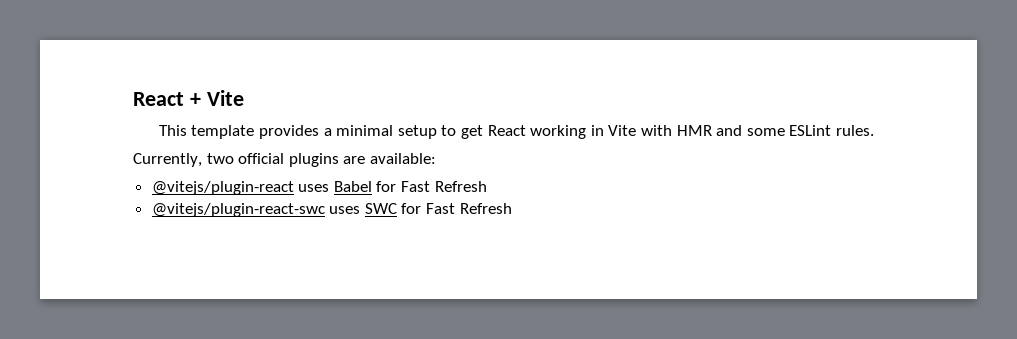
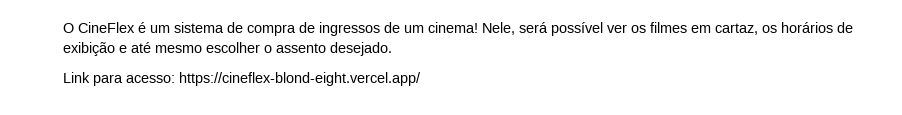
- React + Vite
- This template provides a minimal setup to get React working in Vite with HMR and some ESLint rules.
- Currently, two official plugins are available:
- @vitejs/plugin-react uses Babel for Fast Refresh
- @vitejs/plugin-react-swc uses SWC for Fast Refresh
+ O CineFlex é um sistema de compra de ingressos de um cinema! Nele, será possível ver os filmes em cartaz, os horários de exibição e até mesmo escolher o assento desejado.
+ Link para acesso: https://cineflex-blond-eight.vercel.app/

